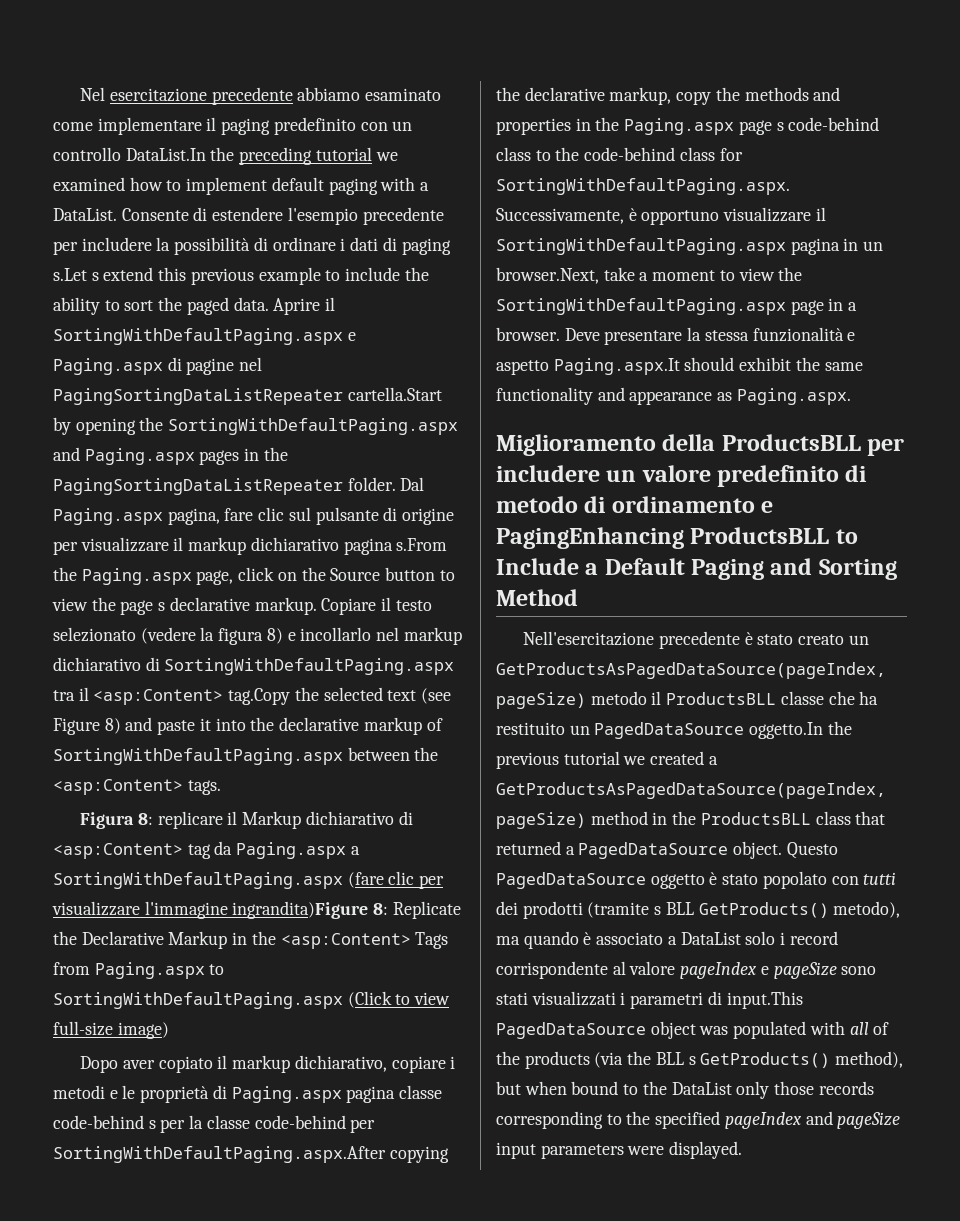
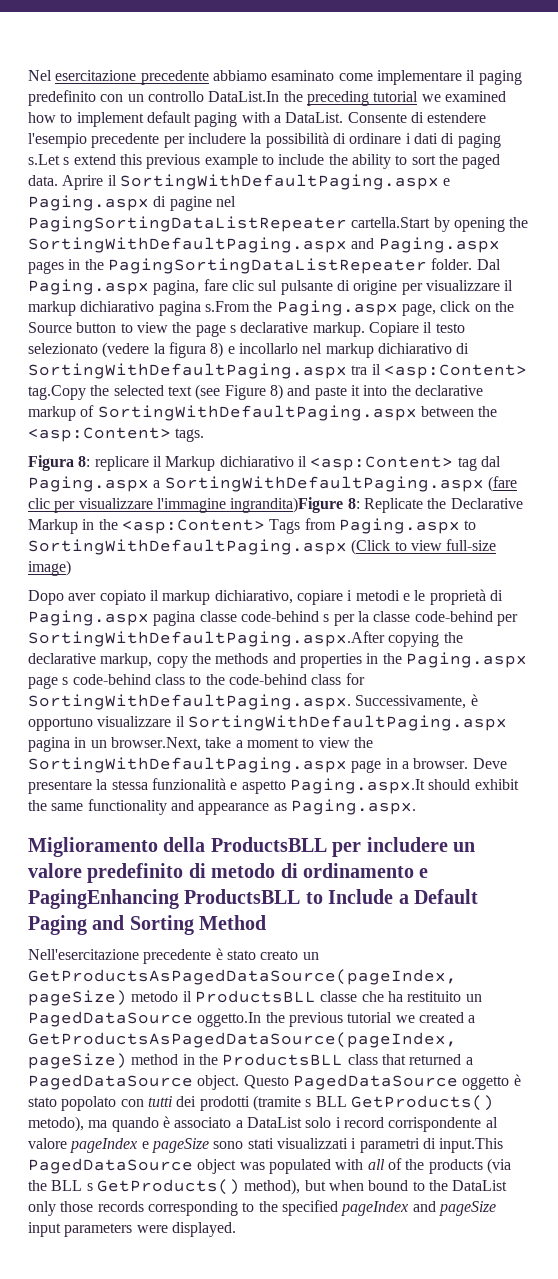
- Figura 8: replicare il Markup dichiarativo di <asp:Content> tag da Paging.aspx a SortingWithDefaultPaging.aspx (fare clic per visualizzare l'immagine ingrandita)Figure 8: Replicate the Declarative Markup in the <asp:Content> Tags from Paging.aspx to SortingWithDefaultPaging.aspx (Click to view full-size image)
+ Figura 8: replicare il Markup dichiarativo il <asp:Content> tag dal Paging.aspx a SortingWithDefaultPaging.aspx (fare clic per visualizzare l'immagine ingrandita)Figure 8: Replicate the Declarative Markup in the <asp:Content> Tags from Paging.aspx to SortingWithDefaultPaging.aspx (Click to view full-size image)

